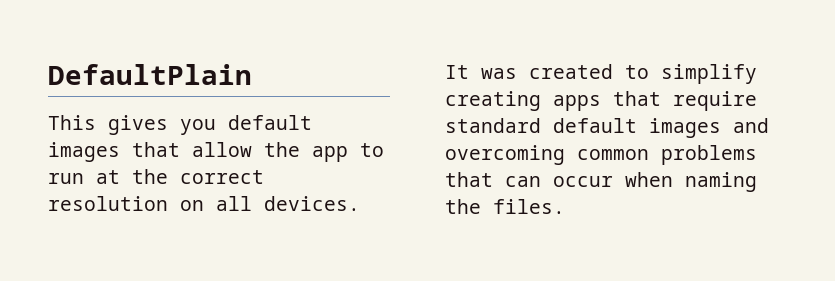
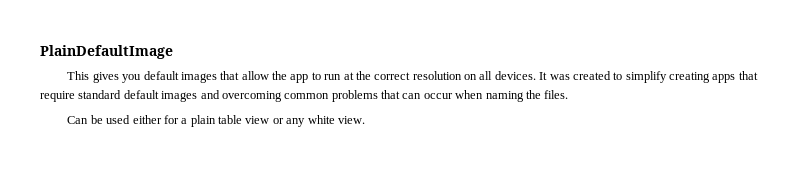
- DefaultPlain
+ PlainDefaultImage
+ Can be used either for a plain table view or any white view.

